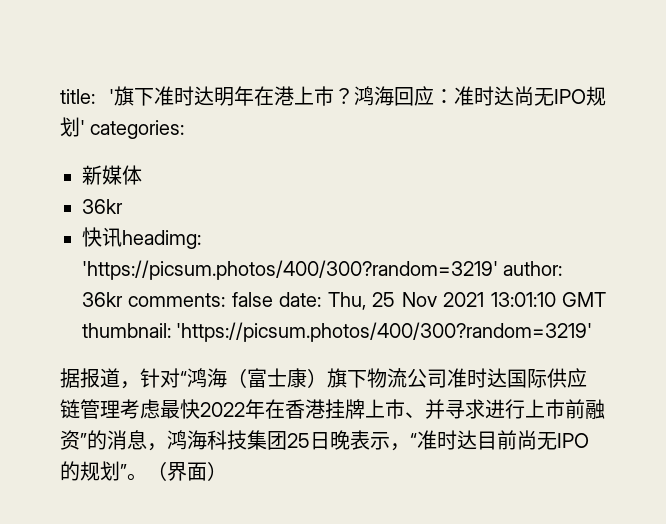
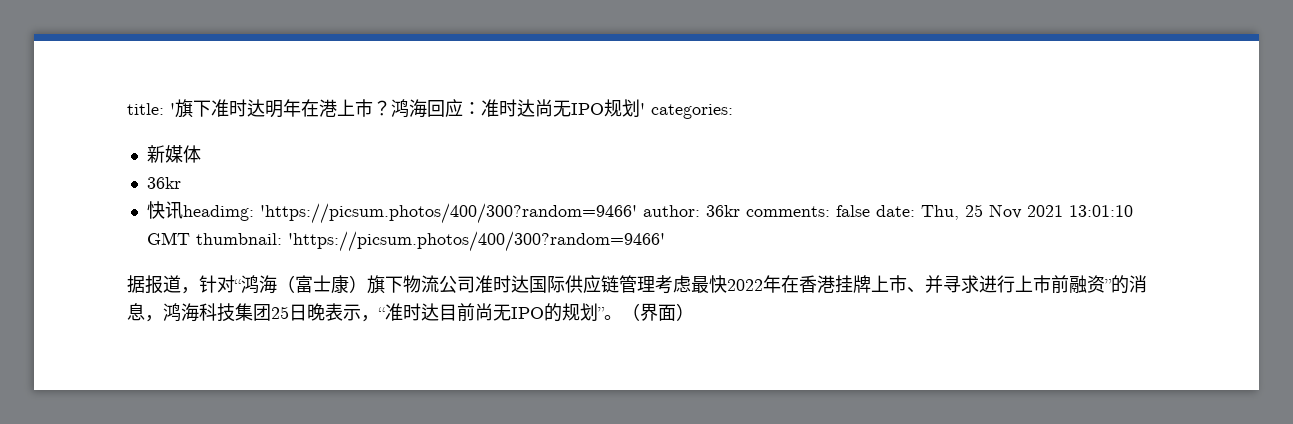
- 快讯headimg: 'https://picsum.photos/400/300?random=3219' author: 36kr comments: false date: Thu, 25 Nov 2021 13:01:10 GMT thumbnail: 'https://picsum.photos/400/300?random=3219'
+ 快讯headimg: 'https://picsum.photos/400/300?random=9466' author: 36kr comments: false date: Thu, 25 Nov 2021 13:01:10 GMT thumbnail: 'https://picsum.photos/400/300?random=9466'

